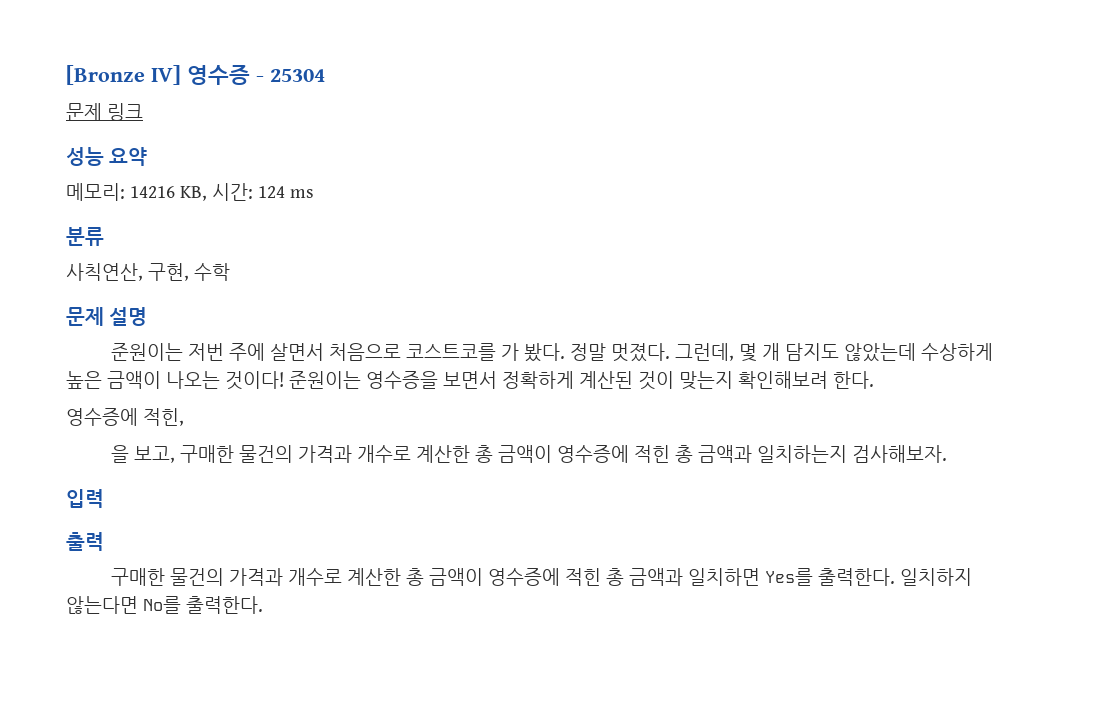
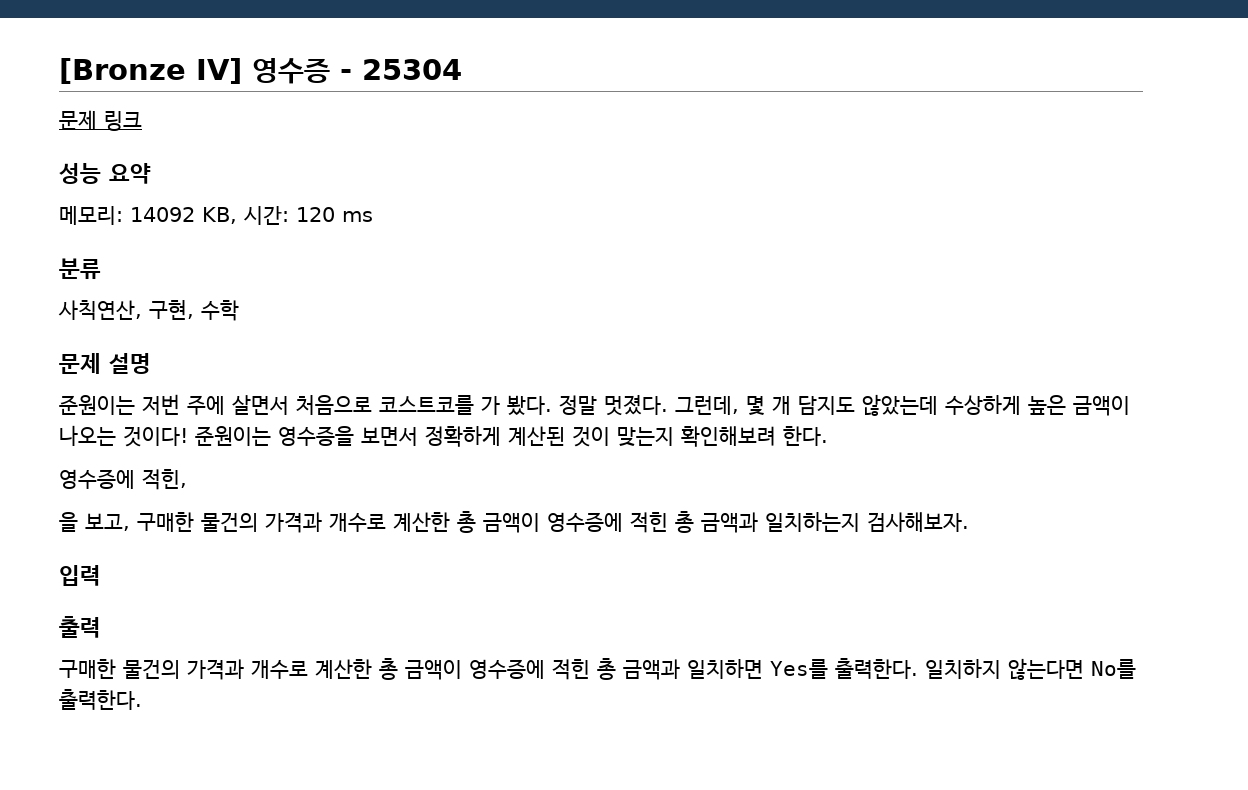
- 메모리: 14216 KB, 시간: 124 ms
+ 메모리: 14092 KB, 시간: 120 ms

